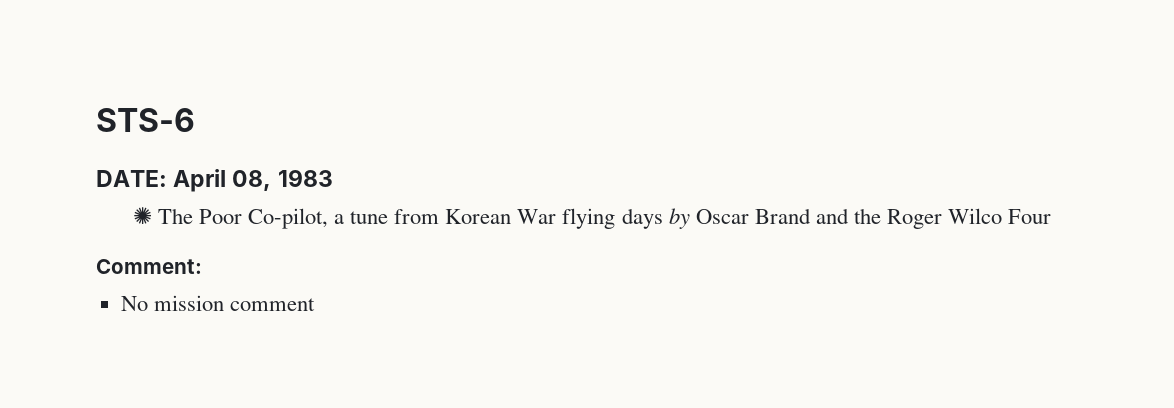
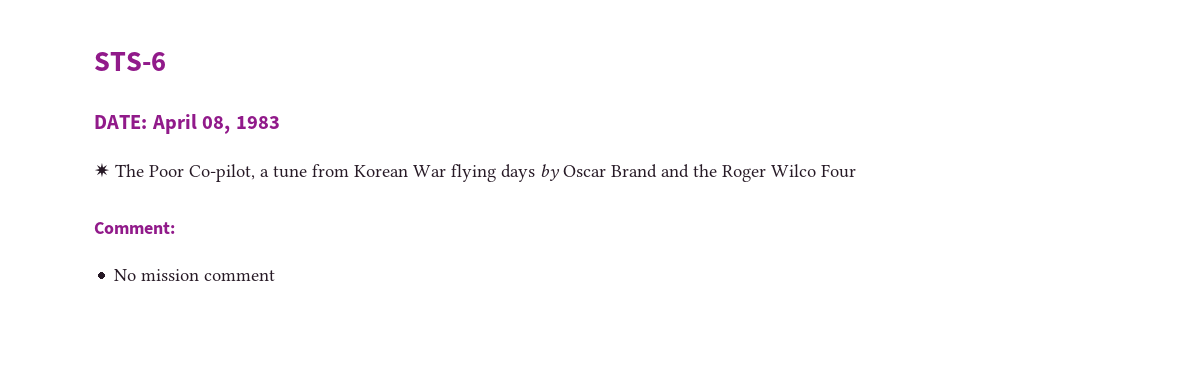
- ✺ The Poor Co-pilot, a tune from Korean War flying days by Oscar Brand and the Roger Wilco Four
+ ✷ The Poor Co-pilot, a tune from Korean War flying days by Oscar Brand and the Roger Wilco Four

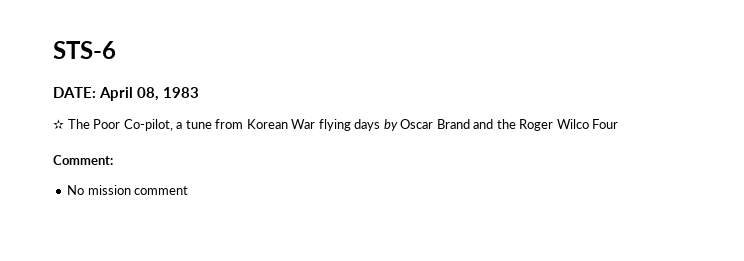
- ✷ The Poor Co-pilot, a tune from Korean War flying days by Oscar Brand and the Roger Wilco Four
+ ✫ The Poor Co-pilot, a tune from Korean War flying days by Oscar Brand and the Roger Wilco Four

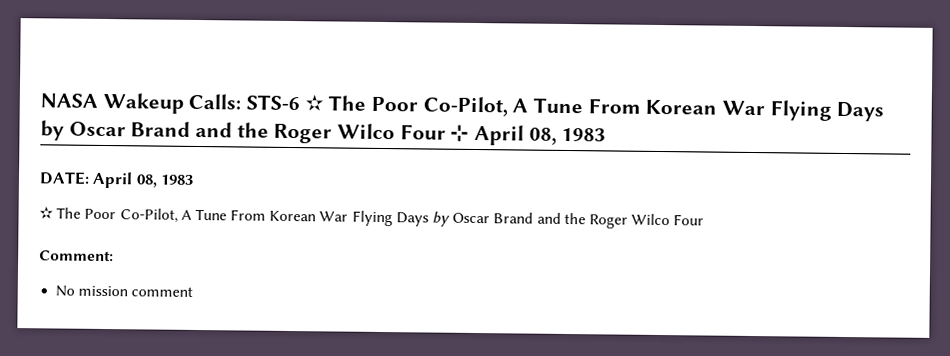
- STS-6
+ NASA Wakeup Calls: STS-6 ✫ The Poor Co-Pilot, A Tune From Korean War Flying Days by Oscar Brand and the Roger Wilco Four ⊹ April 08, 1983
  DATE: April 08, 1983
- ✫ The Poor Co-pilot, a tune from Korean War flying days by Oscar Brand and the Roger Wilco Four
+ ✫ The Poor Co-Pilot, A Tune From Korean War Flying Days by Oscar Brand and the Roger Wilco Four

